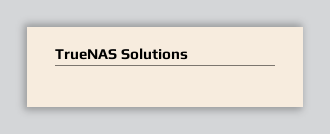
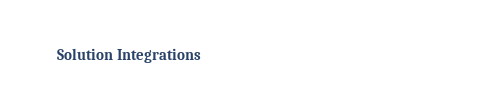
- TrueNAS Solutions
+ Solution Integrations

